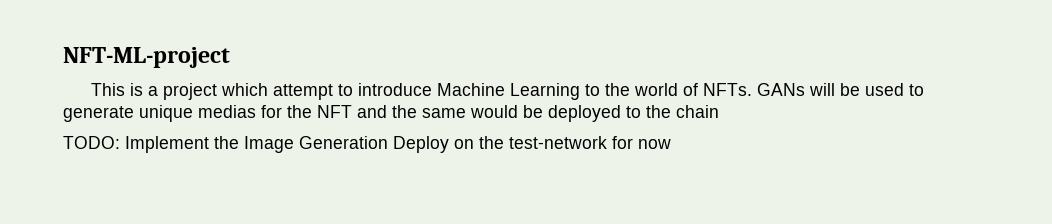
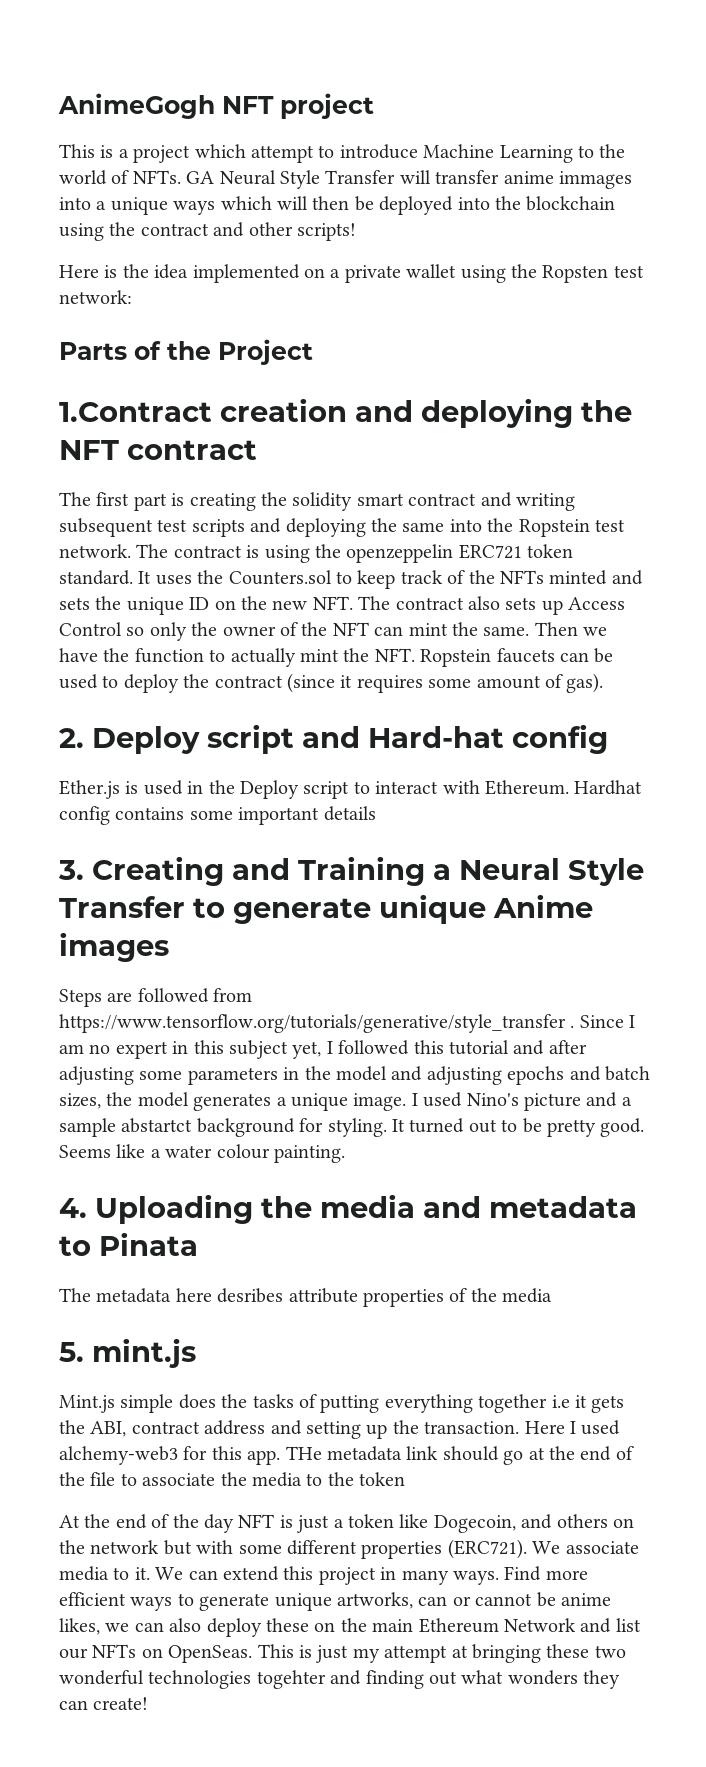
- NFT-ML-project
+ AnimeGogh NFT project
- GANs will be used to generate unique medias for the NFT and the same would be deployed to the chain
- TODO: Implement the Image Generation Deploy on the test-network for now
+ GA Neural Style Transfer will transfer anime immages into a unique ways which will then be deployed into the blockchain using the contract and other scripts!
+ Here is the idea implemented on a private wallet using the Ropsten test network:
+ Parts of the Project
+ 1.Contract creation and deploying the NFT contract
+ The first part is creating the solidity smart contract and writing subsequent test scripts and deploying the same into the Ropstein test network. The contract is using the openzeppelin ERC721 token standard. It uses the Counters.sol to keep track of the NFTs minted and sets the unique ID on the new NFT. The contract also sets up Access Control so only the owner of the NFT can mint the same. Then we have the function to actually mint the NFT. Ropstein faucets can be used to deploy the contract (since it requires some amount of gas).
+ 2. Deploy script and Hard-hat config
+ Ether.js is used in the Deploy script to interact with Ethereum. Hardhat config contains some important details
+ 3. Creating and Training a Neural Style Transfer to generate unique Anime images
+ Steps are followed from https://www.tensorflow.org/tutorials/generative/style_transfer . Since I am no expert in this subject yet, I followed this tutorial and after adjusting some parameters in the model and adjusting epochs and batch sizes, the model generates a unique image. I used Nino's picture and a sample abstartct background for styling. It turned out to be pretty good. Seems like a water colour painting.
+ 4. Uploading the media and metadata to Pinata
+ The metadata here desribes attribute properties of the media
+ 5. mint.js
+ Mint.js simple does the tasks of putting everything together i.e it gets the ABI, contract address and setting up the transaction. Here I used alchemy-web3 for this app. THe metadata link should go at the end of the file to associate the media to the token
+ At the end of the day NFT is just a token like Dogecoin, and others on the network but with some different properties (ERC721). We associate media to it. We can extend this project in many ways. Find more efficient ways to generate unique artworks, can or cannot be anime likes, we can also deploy these on the main Ethereum Network and list our NFTs on OpenSeas. This is just my attempt at bringing these two wonderful technologies togehter and finding out what wonders they can create!

